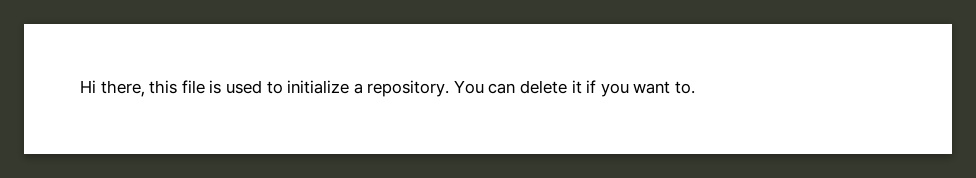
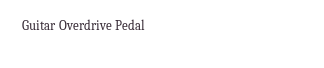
- Hi there, this file is used to initialize a repository. You can delete it if you want to.
+ Guitar Overdrive Pedal

